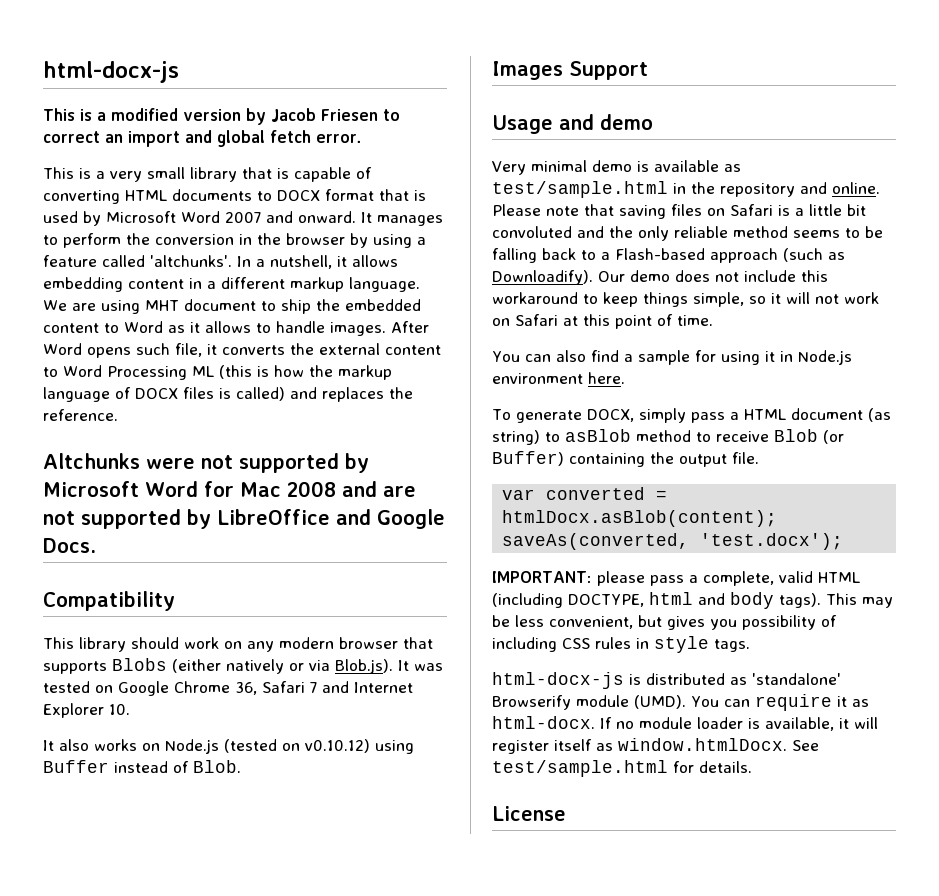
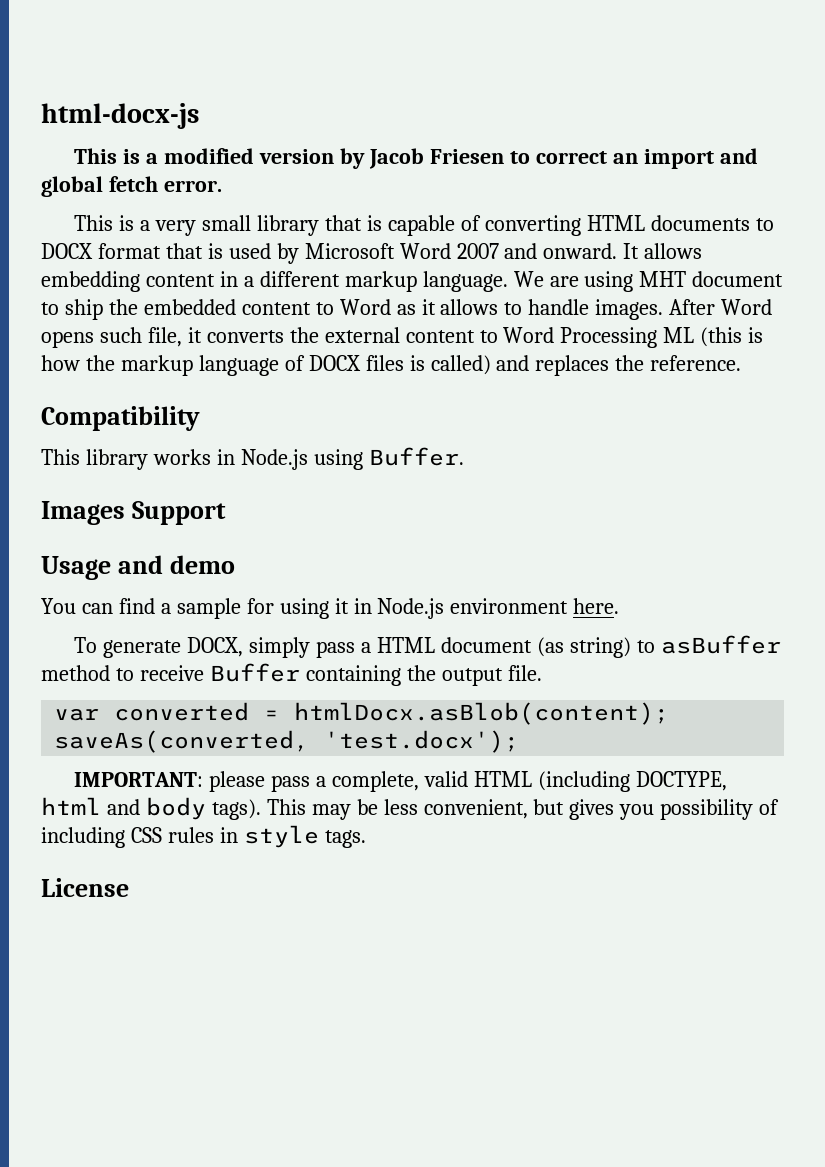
- It manages to perform the conversion in the browser by using a feature called 'altchunks'. In a nutshell, it allows embedding content in a different markup language.
+ It allows embedding content in a different markup language.
- Altchunks were not supported by Microsoft Word for Mac 2008 and are not supported by LibreOffice and Google Docs.
  Compatibility
- This library should work on any modern browser that supports Blobs (either natively or via Blob.js). It was tested on Google Chrome 36, Safari 7 and Internet Explorer 10.
- It also works on Node.js (tested on v0.10.12) using Buffer instead of Blob.
+ This library works in Node.js using Buffer.
- Very minimal demo is available as test/sample.html in the repository and online. Please note that saving files on Safari is a little bit convoluted and the only reliable method seems to be falling back to a Flash-based approach (such as Downloadify). Our demo does not include this workaround to keep things simple, so it will not work on Safari at this point of time.
- You can also find a sample for using it in Node.js environment here.
+ You can find a sample for using it in Node.js environment here.
- To generate DOCX, simply pass a HTML document (as string) to asBlob method to receive Blob (or Buffer) containing the output file.
+ To generate DOCX, simply pass a HTML document (as string) to asBuffer method to receive Buffer containing the output file.
- html-docx-js is distributed as 'standalone' Browserify module (UMD). You can require it as html-docx. If no module loader is available, it will register itself as window.htmlDocx. See test/sample.html for details.

